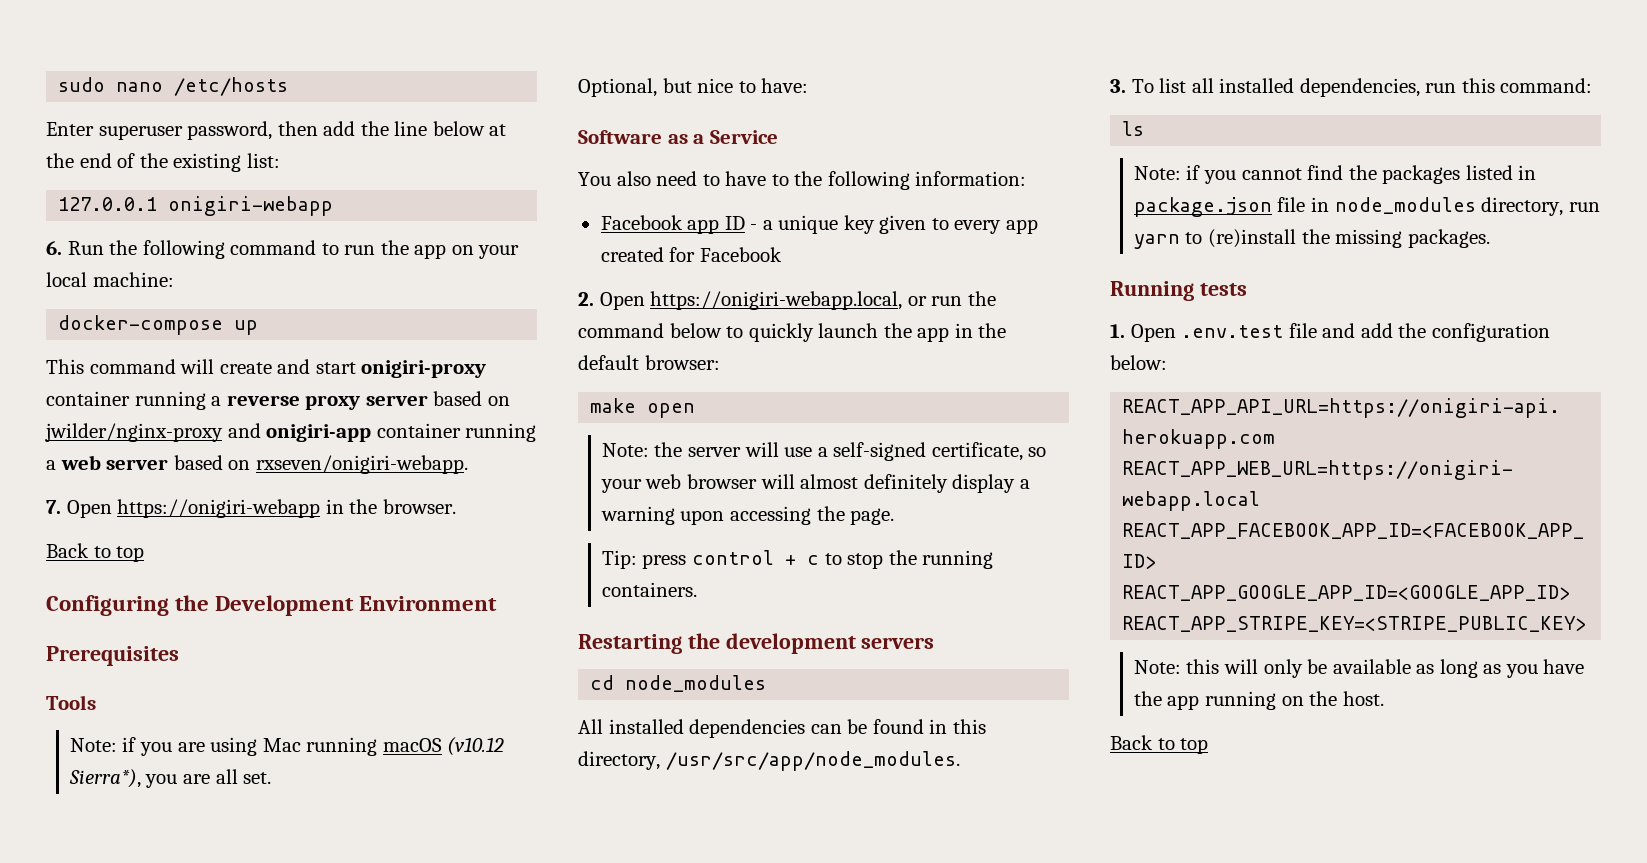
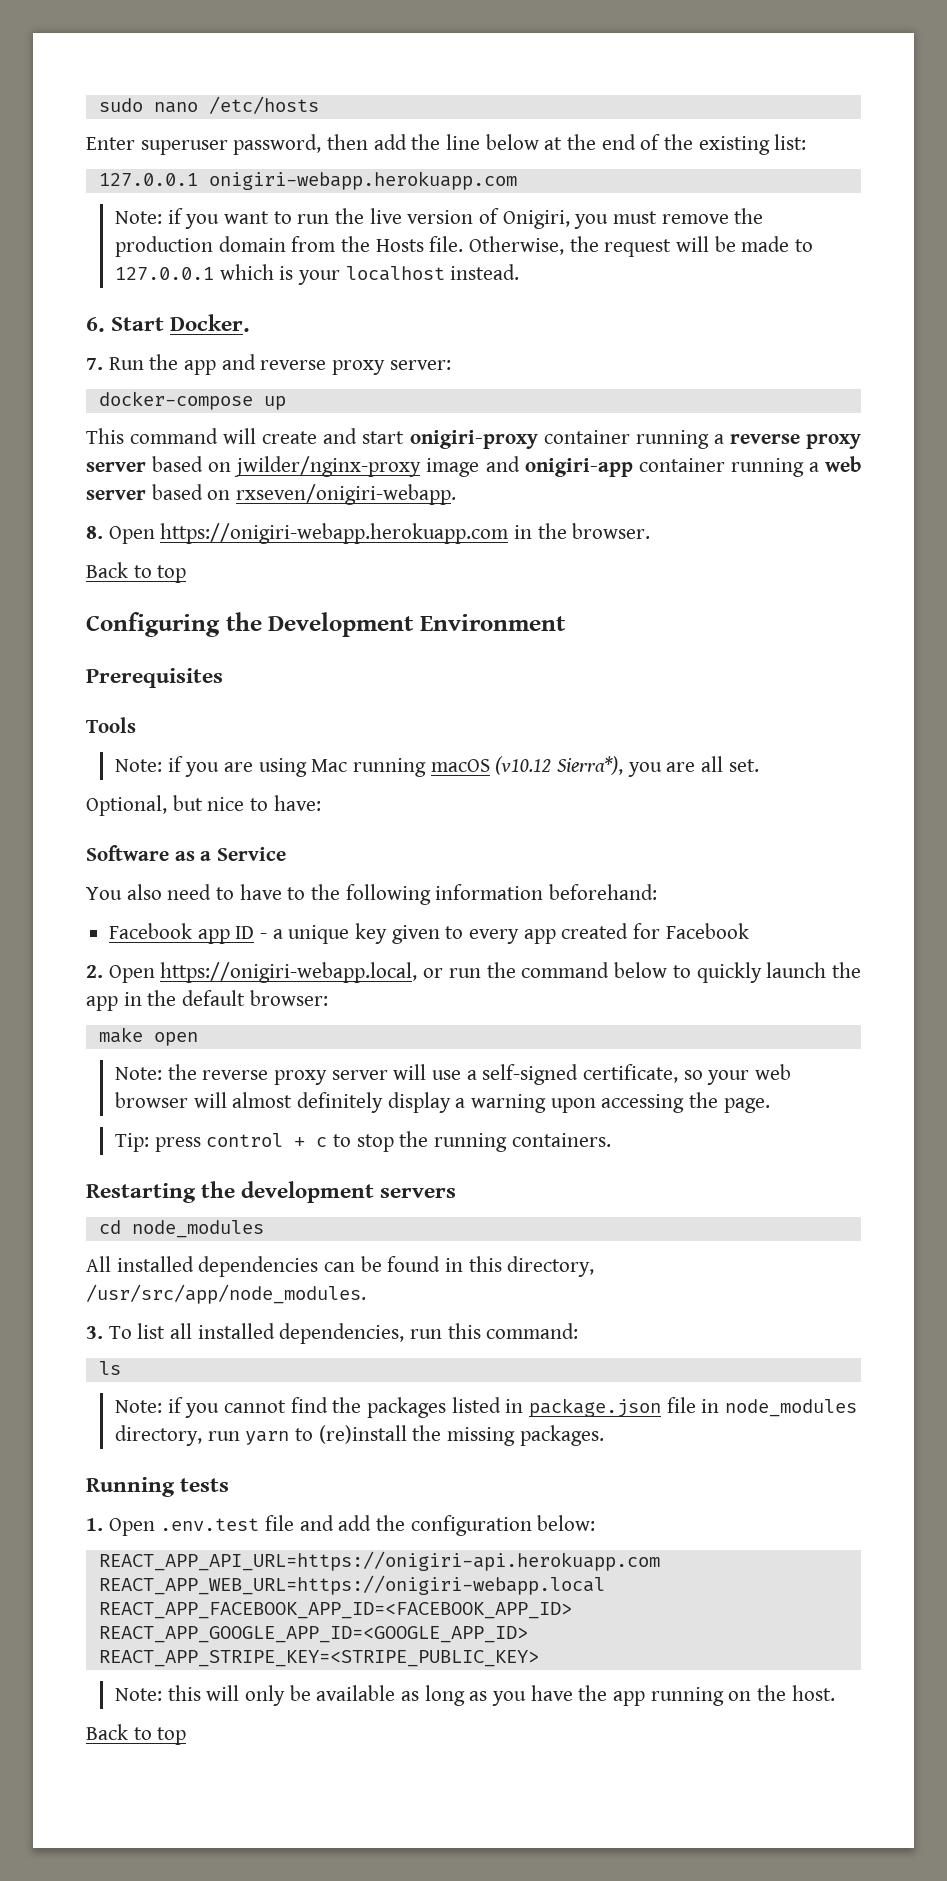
- 127.0.0.1 onigiri-webapp
- 6. Run the following command to run the app on your local machine:
+ 127.0.0.1 onigiri-webapp.herokuapp.com
+ Note: if you want to run the live version of Onigiri, you must remove the production domain from the Hosts file. Otherwise, the request will be made to 127.0.0.1 which is your localhost instead.
+ 6. Start Docker.
+ 7. Run the app and reverse proxy server:
- This command will create and start onigiri-proxy container running a reverse proxy server based on jwilder/nginx-proxy and onigiri-app container running a web server based on rxseven/onigiri-webapp.
+ This command will create and start onigiri-proxy container running a reverse proxy server based on jwilder/nginx-proxy image and onigiri-app container running a web server based on rxseven/onigiri-webapp.
- 7. Open https://onigiri-webapp in the browser.
+ 8. Open https://onigiri-webapp.herokuapp.com in the browser.
- You also need to have to the following information:
+ You also need to have to the following information beforehand:
- Note: the server will use a self-signed certificate, so your web browser will almost definitely display a warning upon accessing the page.
+ Note: the reverse proxy server will use a self-signed certificate, so your web browser will almost definitely display a warning upon accessing the page.

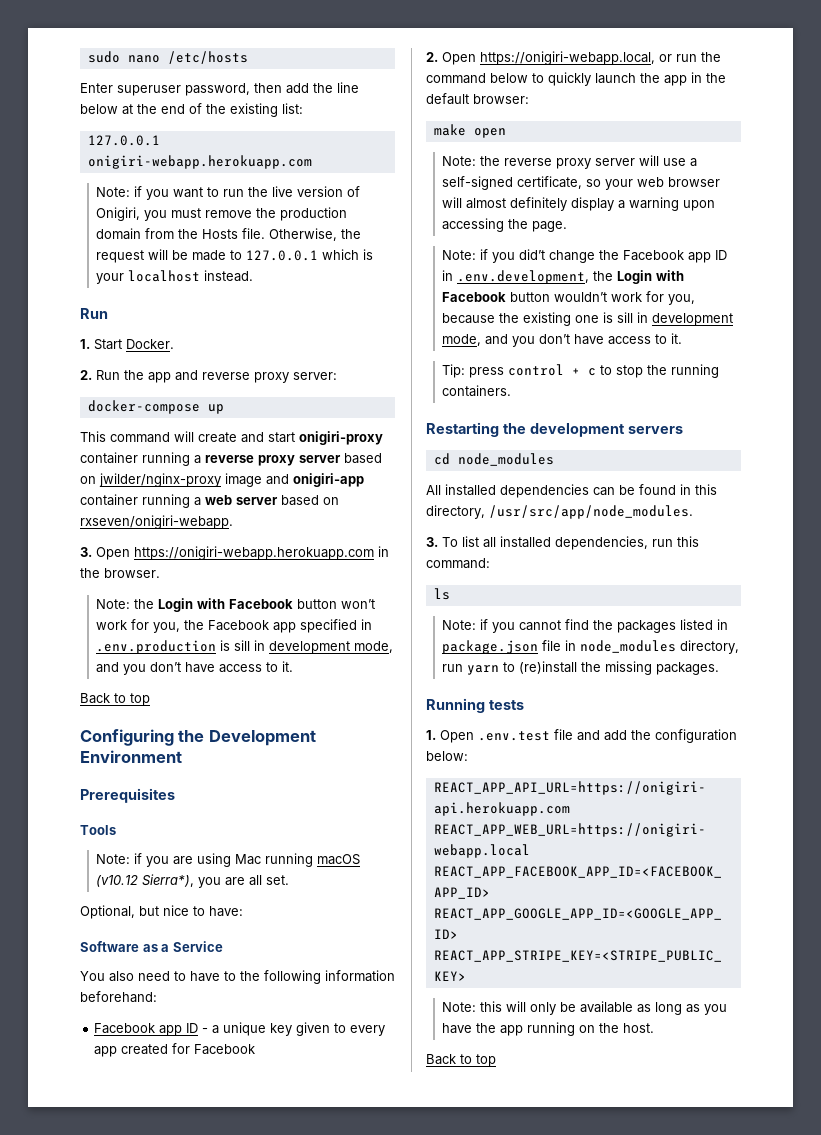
  Otherwise, the request will be made to 127.0.0.1 which is your localhost instead.
- 6. Start Docker.
+ Run
+ 1. Start Docker.
- 7. Run the app and reverse proxy server:
+ 2. Run the app and reverse proxy server:
- 8. Open https://onigiri-webapp.herokuapp.com in the browser.
+ 3. Open https://onigiri-webapp.herokuapp.com in the browser.
+ Note: the Login with Facebook button won’t work for you, the Facebook app specified in .env.production is sill in development mode, and you don’t have access to it.
+ Note: if you did’t change the Facebook app ID in .env.development, the Login with Facebook button wouldn’t work for you, because the existing one is sill in development mode, and you don’t have access to it.

